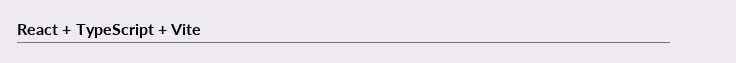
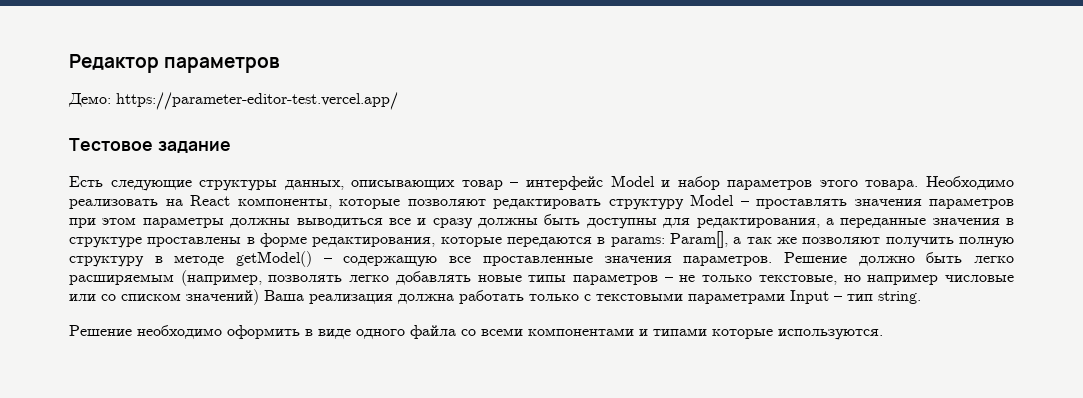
- React + TypeScript + Vite
+ Редактор параметров
+ Демо: https://parameter-editor-test.vercel.app/
+ Тестовое задание
+ Есть следующие структуры данных, описывающих товар – интерфейс Model и набор параметров этого товара. Необходимо реализовать на React компоненты, которые позволяют редактировать структуру Model – проставлять значения параметров при этом параметры должны выводиться все и сразу должны быть доступны для редактирования, а переданные значения в структуре проставлены в форме редактирования, которые передаются в params: Param[], а так же позволяют получить полную структуру в методе getModel() – содержащую все проставленные значения параметров. Решение должно быть легко расширяемым (например, позволять легко добавлять новые типы параметров – не только текстовые, но например числовые или со списком значений) Ваша реализация должна работать только с текстовыми параметрами Input – тип string.
+ Решение необходимо оформить в виде одного файла со всеми компонентами и типами которые используются.

